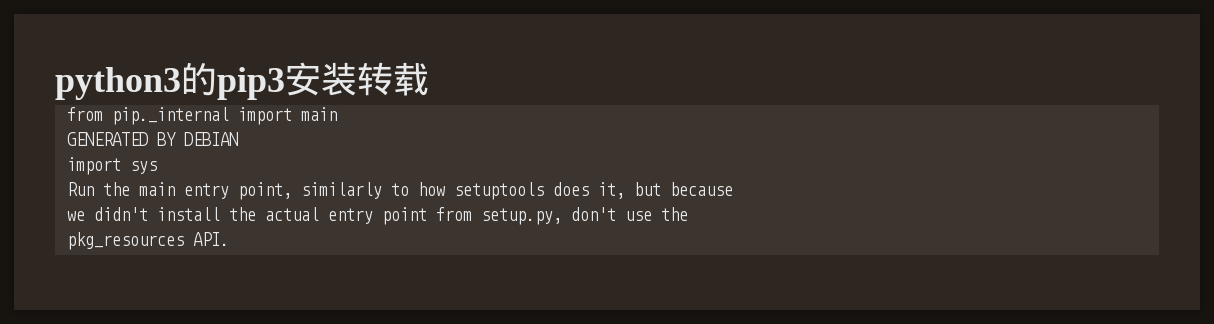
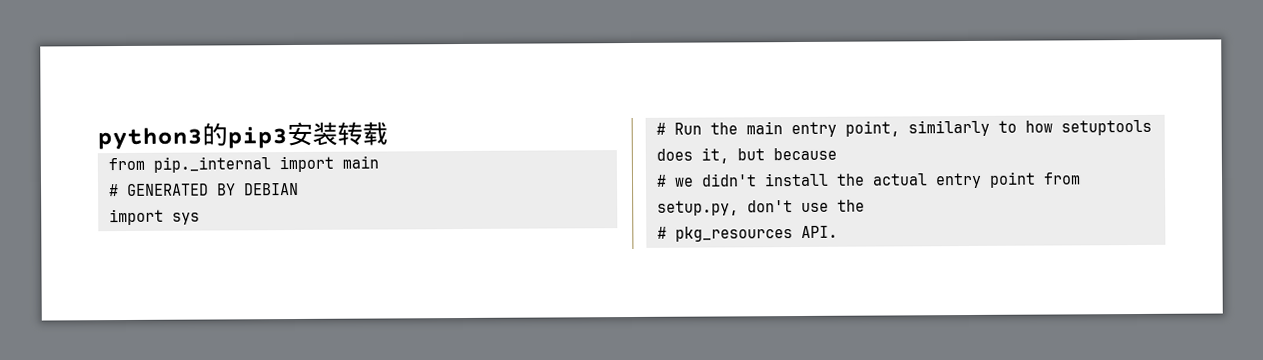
- GENERATED BY DEBIAN
+ # GENERATED BY DEBIAN
- Run the main entry point, similarly to how setuptools does it, but because
+ # Run the main entry point, similarly to how setuptools does it, but because
- we didn't install the actual entry point from setup.py, don't use the
+ # we didn't install the actual entry point from setup.py, don't use the
- pkg_resources API.
+ # pkg_resources API.

